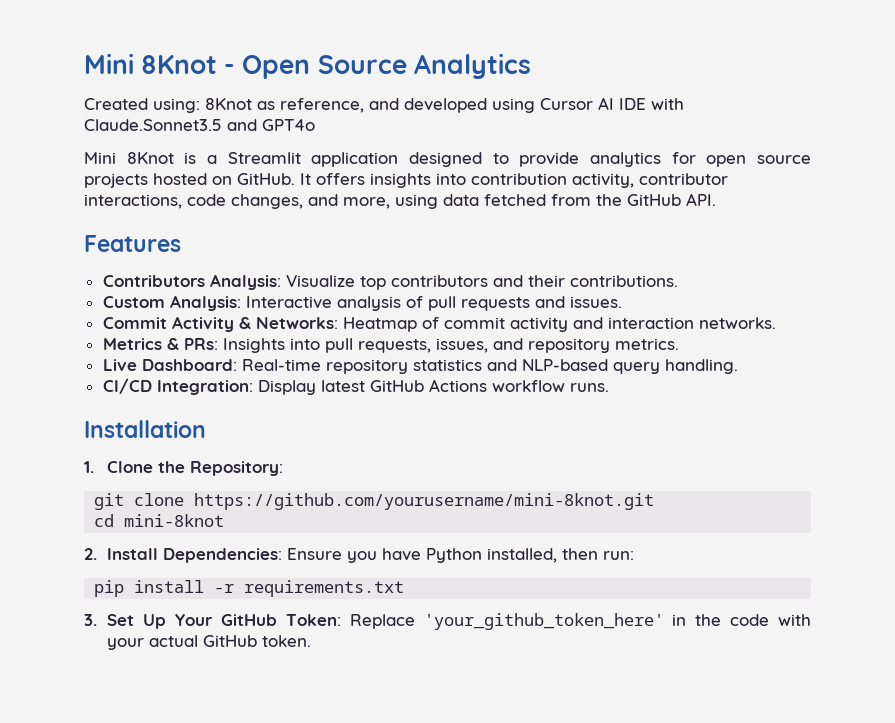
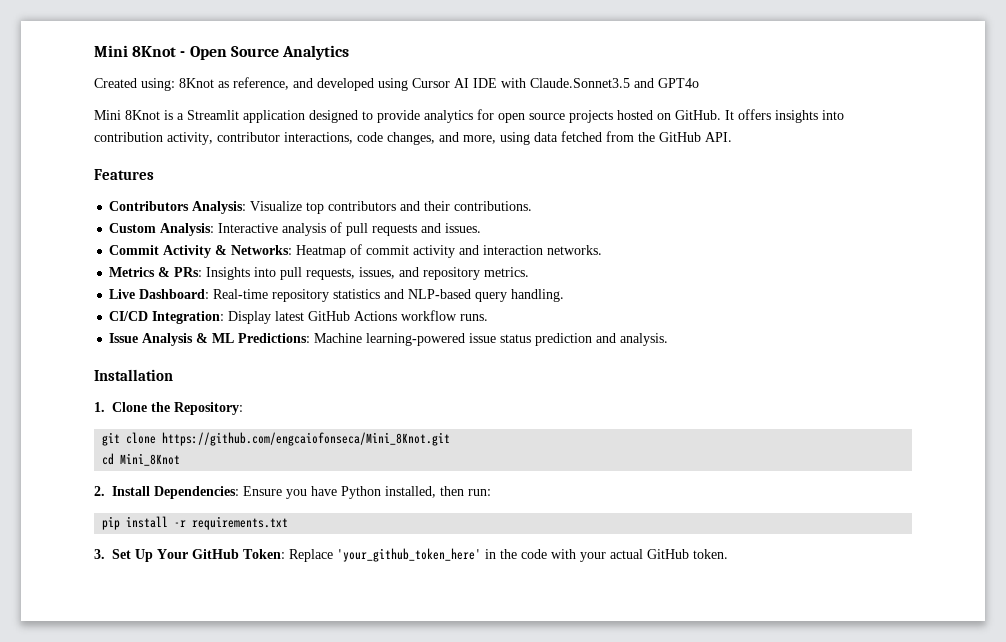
+ Issue Analysis & ML Predictions: Machine learning-powered issue status prediction and analysis.
- git clone https://github.com/yourusername/mini-8knot.git
+ git clone https://github.com/engcaiofonseca/Mini_8Knot.git
- cd mini-8knot
+ cd Mini_8Knot

